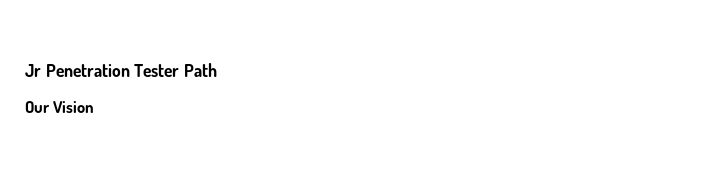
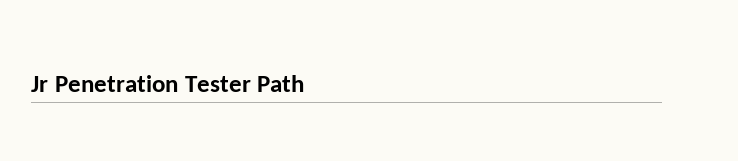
- Our Vision

